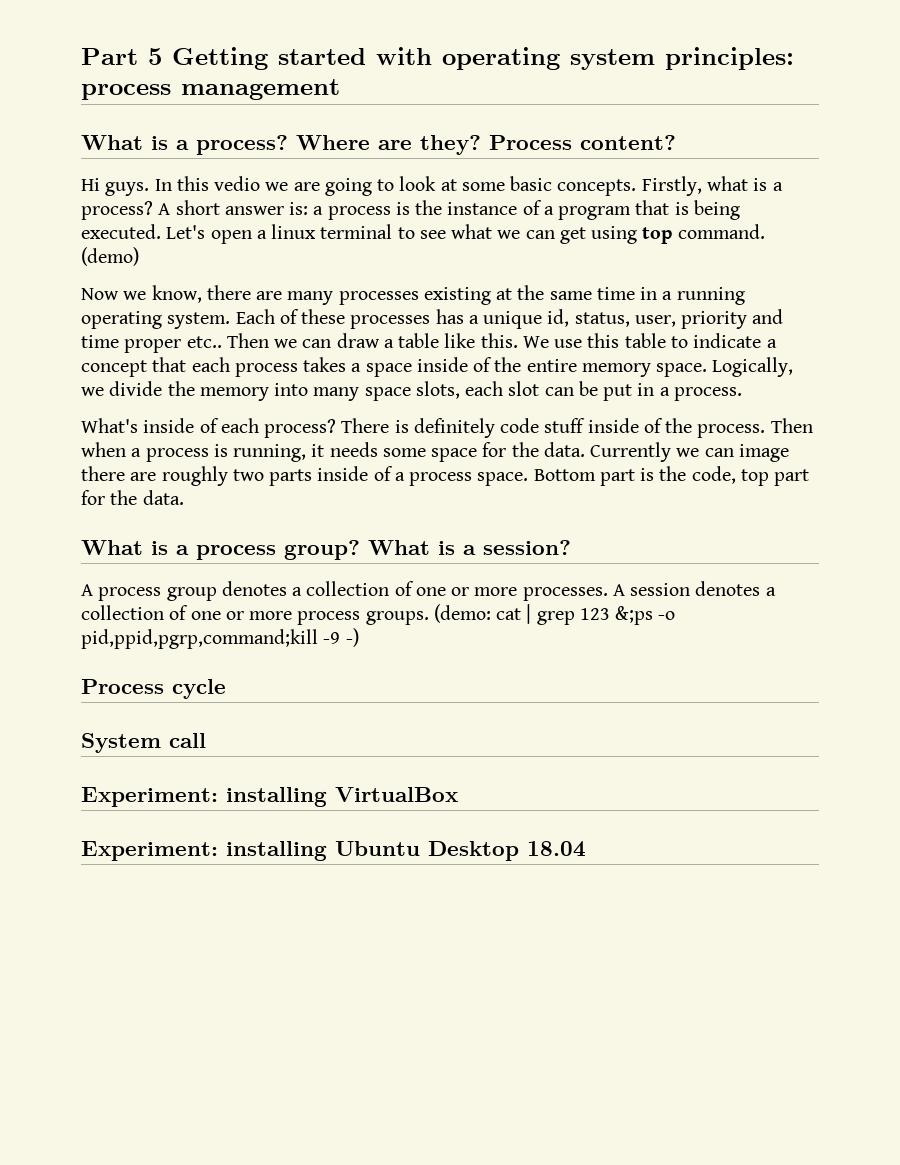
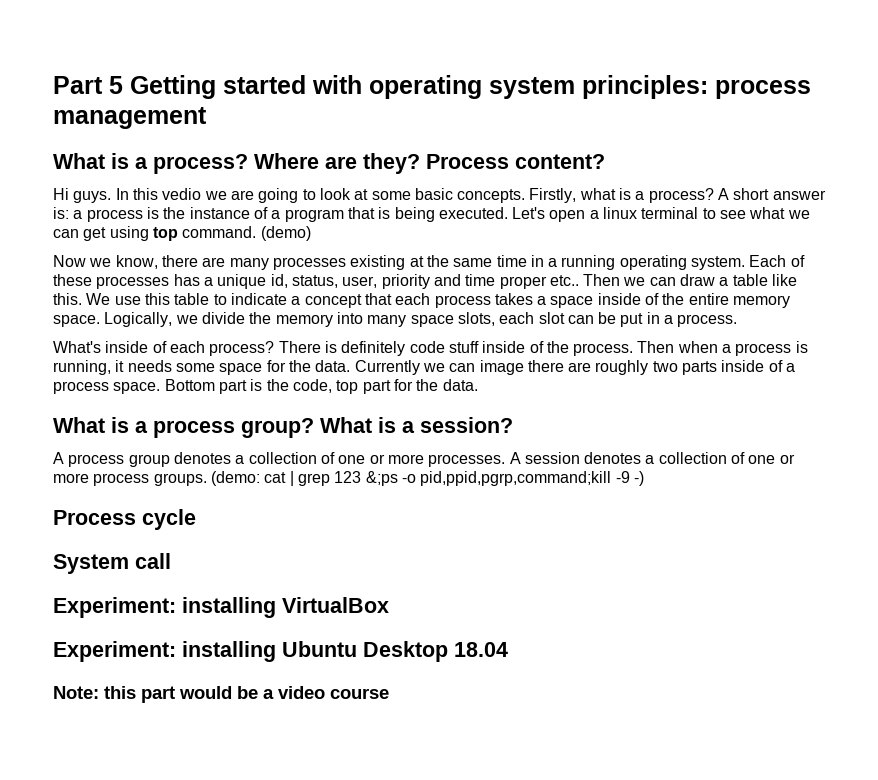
+ Note: this part would be a video course

